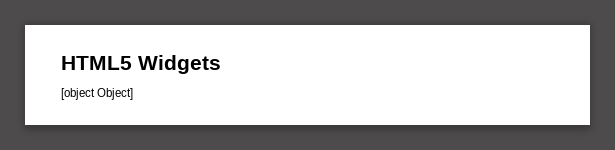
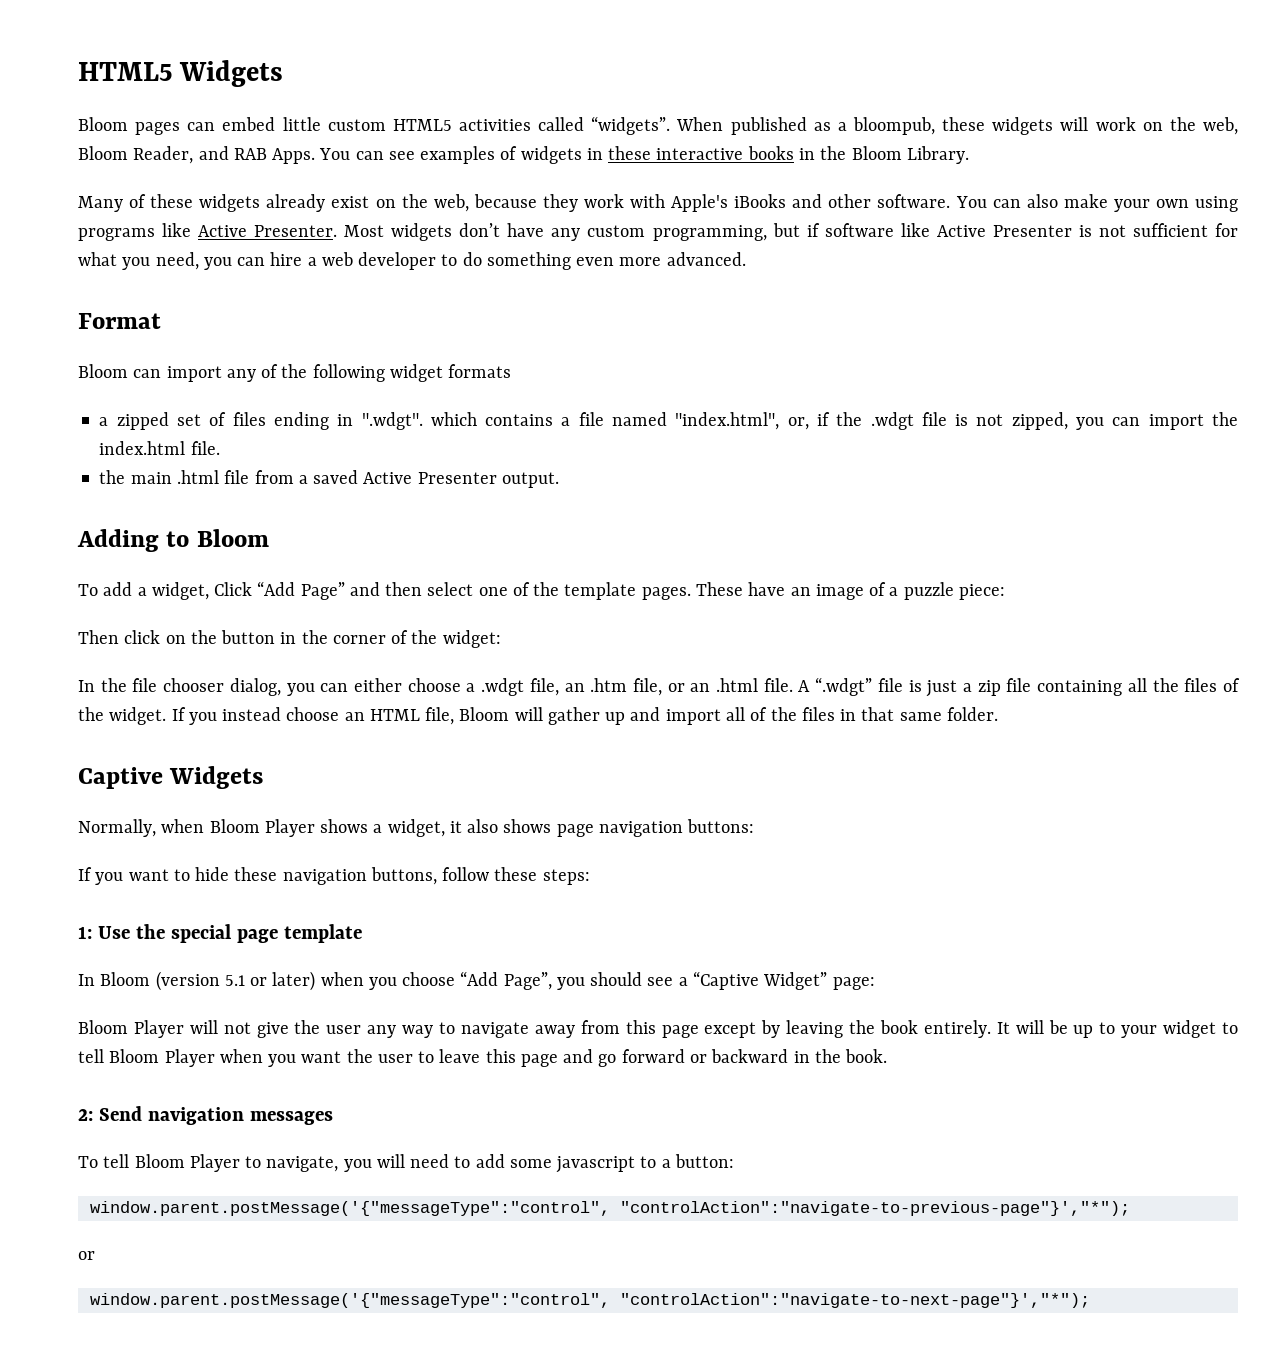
- [object Object]
+ Bloom pages can embed little custom HTML5 activities called “widgets”. When published as a bloompub, these widgets will work on the web, Bloom Reader, and RAB Apps. You can see examples of widgets in these interactive books in the Bloom Library.
+ Many of these widgets already exist on the web, because they work with Apple's iBooks and other software. You can also make your own using programs like Active Presenter. Most widgets don’t have any custom programming, but if software like Active Presenter is not sufficient for what you need, you can hire a web developer to do something even more advanced.
+ Format
+ Bloom can import any of the following widget formats
+ a zipped set of files ending in ".wdgt". which contains a file named "index.html", or, if the .wdgt file is not zipped, you can import the index.html file.
+ the main .html file from a saved Active Presenter output.
+ Adding to Bloom
+ To add a widget, Click “Add Page” and then select one of the template pages. These have an image of a puzzle piece:
+ Then click on the button in the corner of the widget:
+ In the file chooser dialog, you can either choose a .wdgt file, an .htm file, or an .html file. A “.wdgt” file is just a zip file containing all the files of the widget. If you instead choose an HTML file, Bloom will gather up and import all of the files in that same folder.
+ Captive Widgets
+ Normally, when Bloom Player shows a widget, it also shows page navigation buttons:
+ If you want to hide these navigation buttons, follow these steps:
+ 1: Use the special page template
+ In Bloom (version 5.1 or later) when you choose “Add Page”, you should see a “Captive Widget” page:
+ Bloom Player will not give the user any way to navigate away from this page except by leaving the book entirely. It will be up to your widget to tell Bloom Player when you want the user to leave this page and go forward or backward in the book.
+ 2: Send navigation messages
+ To tell Bloom Player to navigate, you will need to add some javascript to a button:
+ window.parent.postMessage('{"messageType":"control", "controlAction":"navigate-to-previous-page"}',"*");
+ or
+ window.parent.postMessage('{"messageType":"control", "controlAction":"navigate-to-next-page"}',"*");

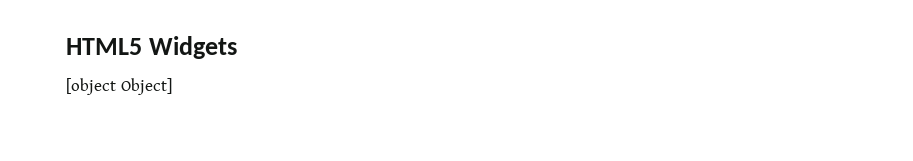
- Bloom pages can embed little custom HTML5 activities called “widgets”. When published as a bloompub, these widgets will work on the web, Bloom Reader, and RAB Apps. You can see examples of widgets in these interactive books in the Bloom Library.
- Many of these widgets already exist on the web, because they work with Apple's iBooks and other software. You can also make your own using programs like Active Presenter. Most widgets don’t have any custom programming, but if software like Active Presenter is not sufficient for what you need, you can hire a web developer to do something even more advanced.
- Format
- Bloom can import any of the following widget formats
- a zipped set of files ending in ".wdgt". which contains a file named "index.html", or, if the .wdgt file is not zipped, you can import the index.html file.
- the main .html file from a saved Active Presenter output.
- Adding to Bloom
- To add a widget, Click “Add Page” and then select one of the template pages. These have an image of a puzzle piece:
- Then click on the button in the corner of the widget:
- In the file chooser dialog, you can either choose a .wdgt file, an .htm file, or an .html file. A “.wdgt” file is just a zip file containing all the files of the widget. If you instead choose an HTML file, Bloom will gather up and import all of the files in that same folder.
- Captive Widgets
- Normally, when Bloom Player shows a widget, it also shows page navigation buttons:
- If you want to hide these navigation buttons, follow these steps:
- 1: Use the special page template
- In Bloom (version 5.1 or later) when you choose “Add Page”, you should see a “Captive Widget” page:
- Bloom Player will not give the user any way to navigate away from this page except by leaving the book entirely. It will be up to your widget to tell Bloom Player when you want the user to leave this page and go forward or backward in the book.
- 2: Send navigation messages
- To tell Bloom Player to navigate, you will need to add some javascript to a button:
- window.parent.postMessage('{"messageType":"control", "controlAction":"navigate-to-previous-page"}',"*");
- or
- window.parent.postMessage('{"messageType":"control", "controlAction":"navigate-to-next-page"}',"*");
+ [object Object]

